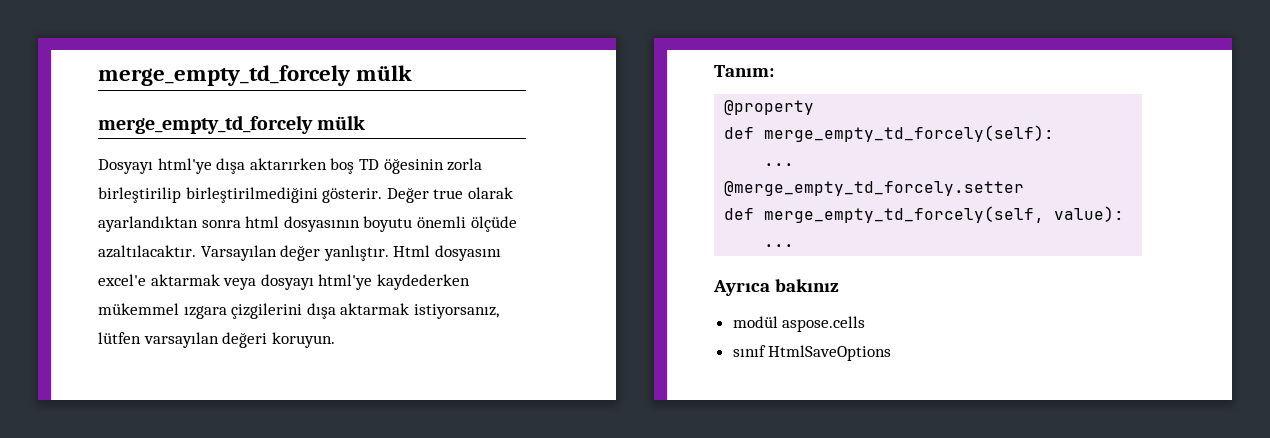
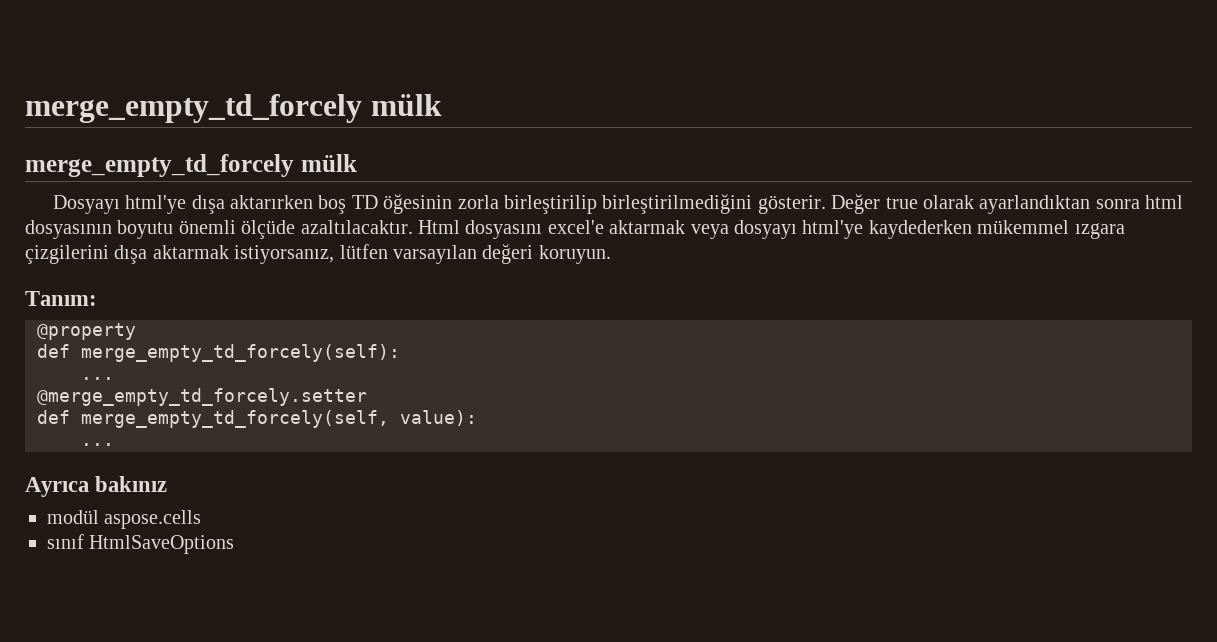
- Varsayılan değer yanlıştır.

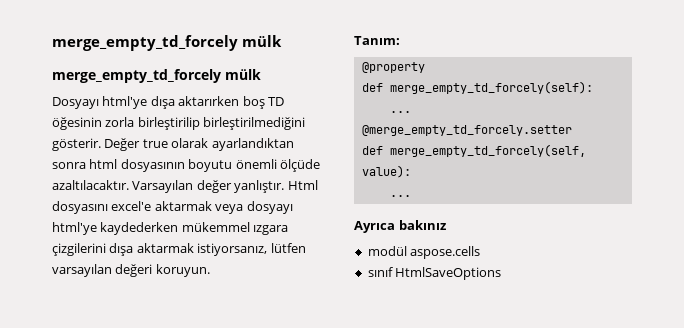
+ Varsayılan değer yanlıştır.

